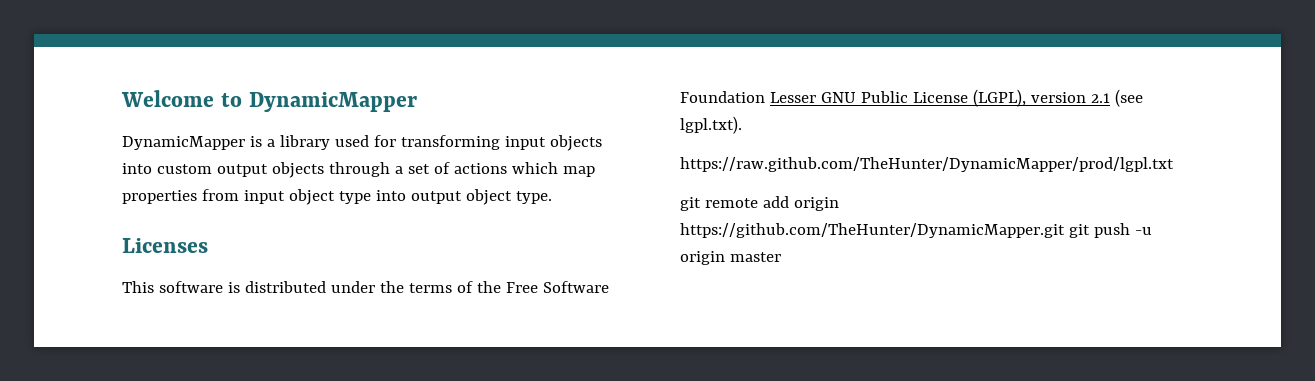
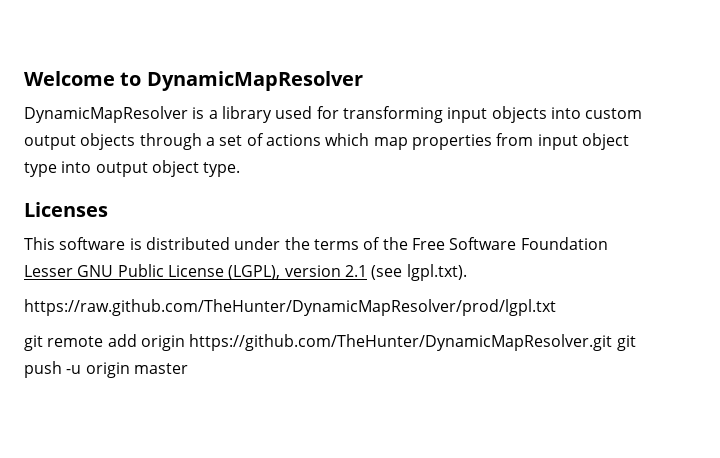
- Welcome to DynamicMapper
- DynamicMapper is a library used for transforming input objects into custom output objects through a set of actions which map properties from input object type into output object type.
+ Welcome to DynamicMapResolver
+ DynamicMapResolver is a library used for transforming input objects into custom output objects through a set of actions which map properties from input object type into output object type.
- https://raw.github.com/TheHunter/DynamicMapper/prod/lgpl.txt
+ https://raw.github.com/TheHunter/DynamicMapResolver/prod/lgpl.txt
- git remote add origin https://github.com/TheHunter/DynamicMapper.git git push -u origin master
+ git remote add origin https://github.com/TheHunter/DynamicMapResolver.git git push -u origin master

